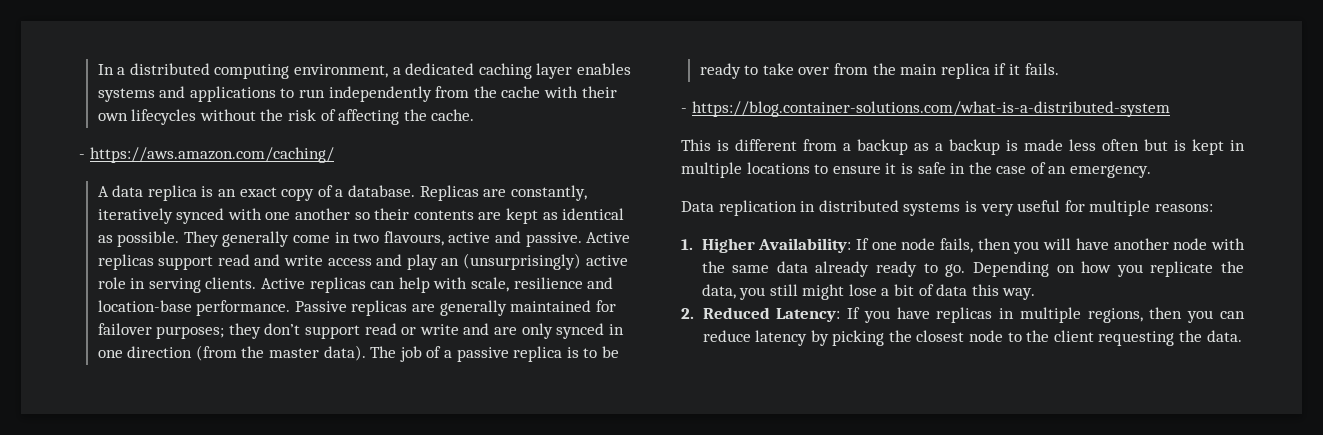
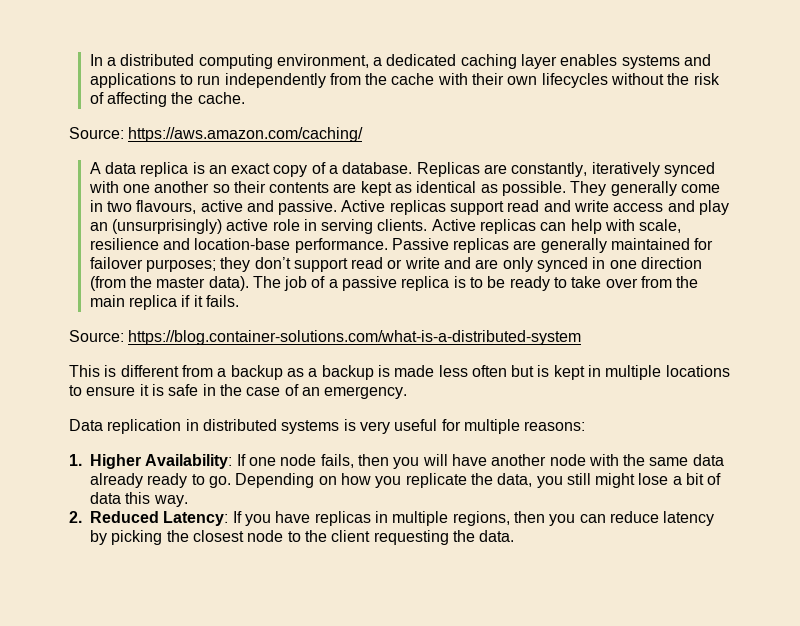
- - https://aws.amazon.com/caching/
+ Source: https://aws.amazon.com/caching/
- - https://blog.container-solutions.com/what-is-a-distributed-system
+ Source: https://blog.container-solutions.com/what-is-a-distributed-system

